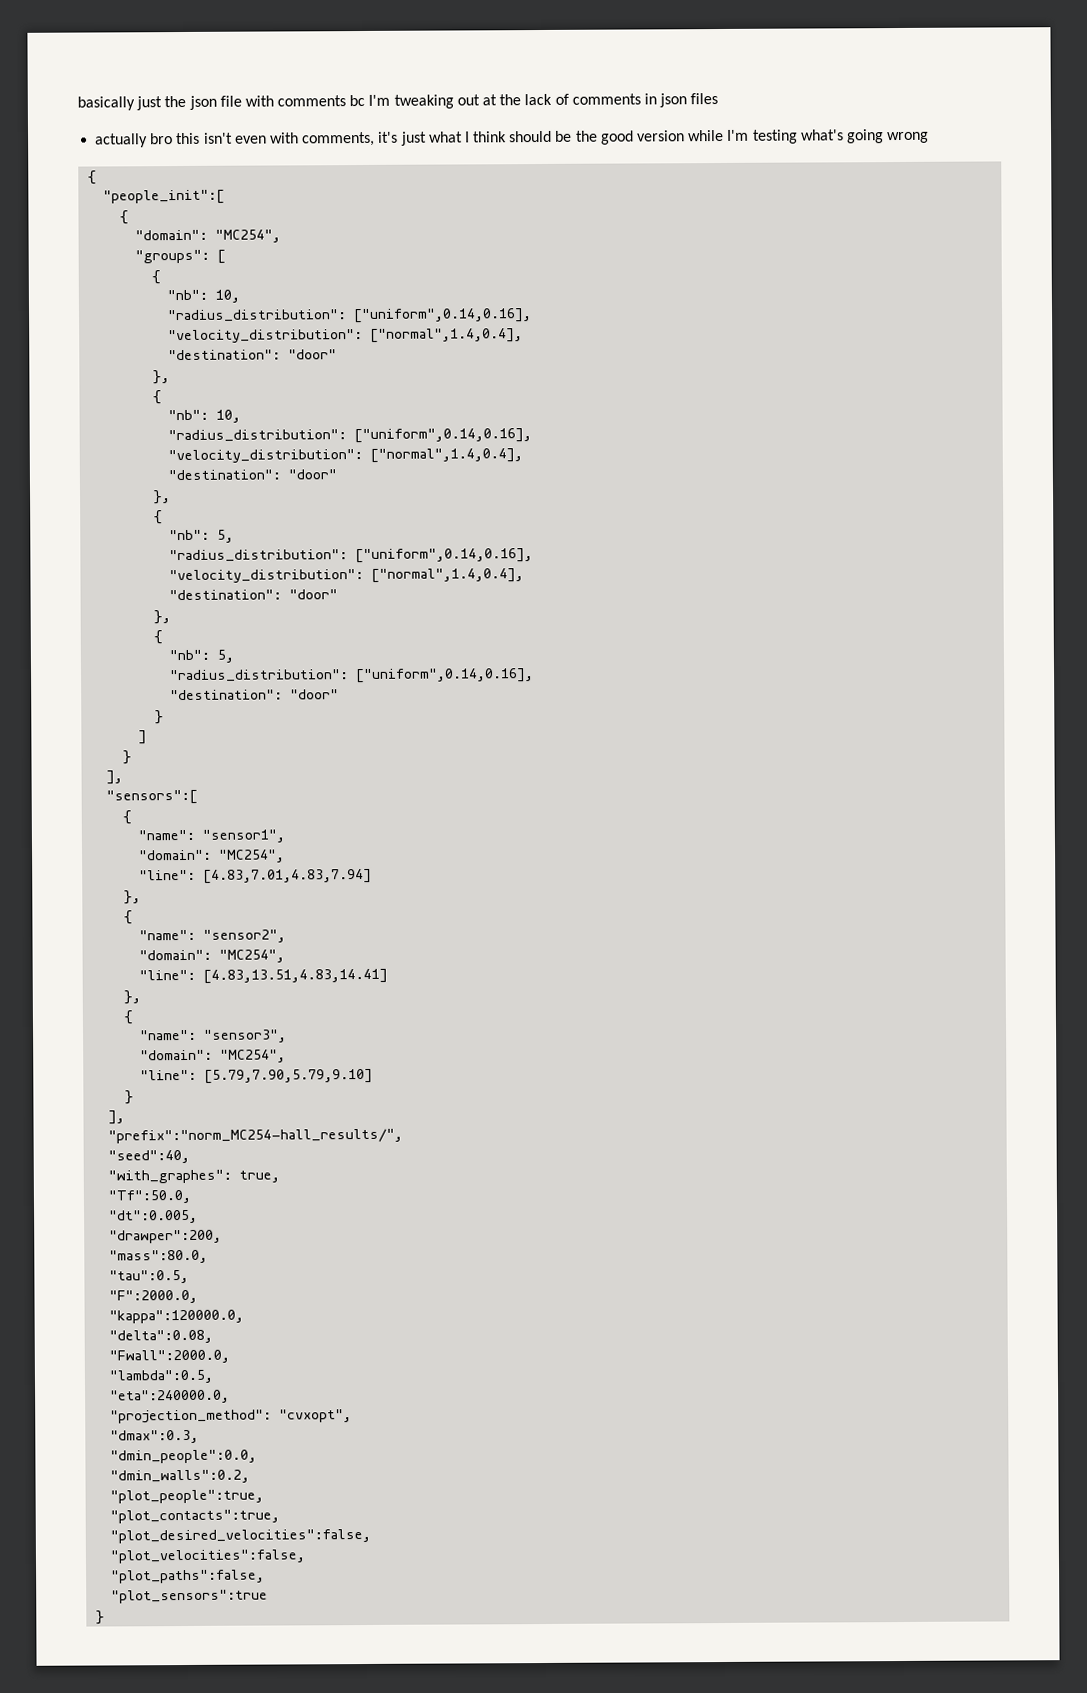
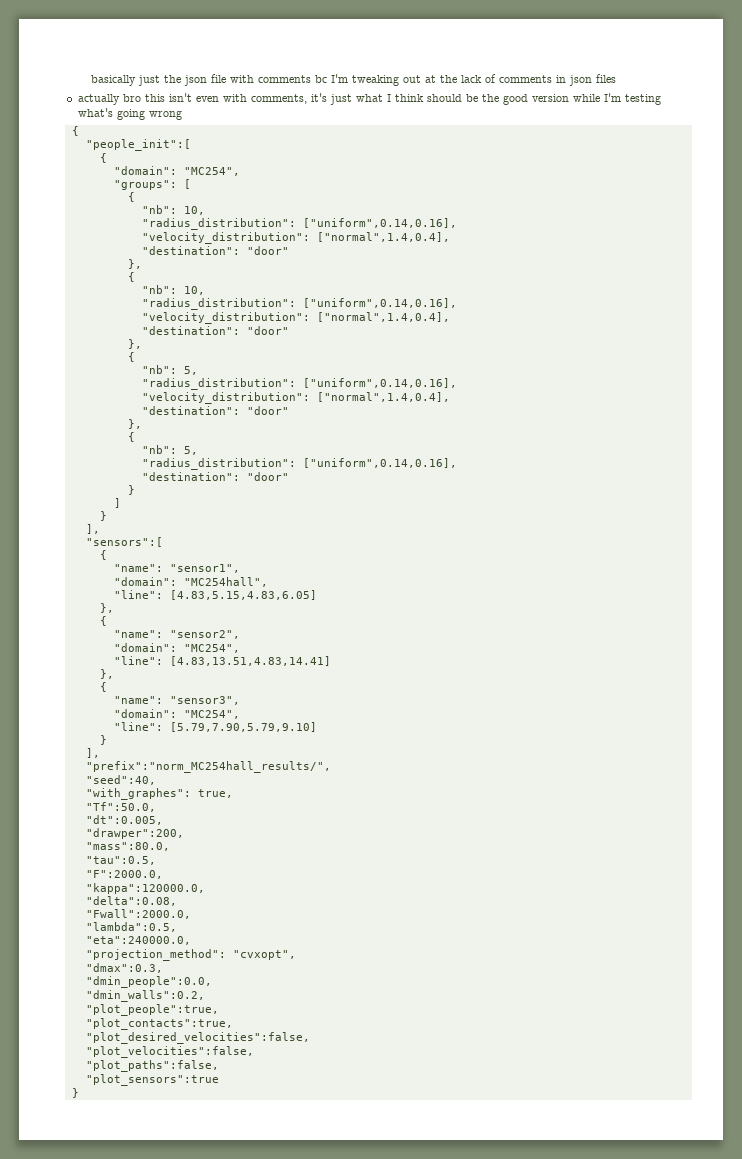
  "name": "sensor1",
- "domain": "MC254",
- "line": [4.83,7.01,4.83,7.94]
+ "domain": "MC254hall",
+ "line": [4.83,5.15,4.83,6.05]
- "prefix":"norm_MC254-hall_results/",
+ "prefix":"norm_MC254hall_results/",

